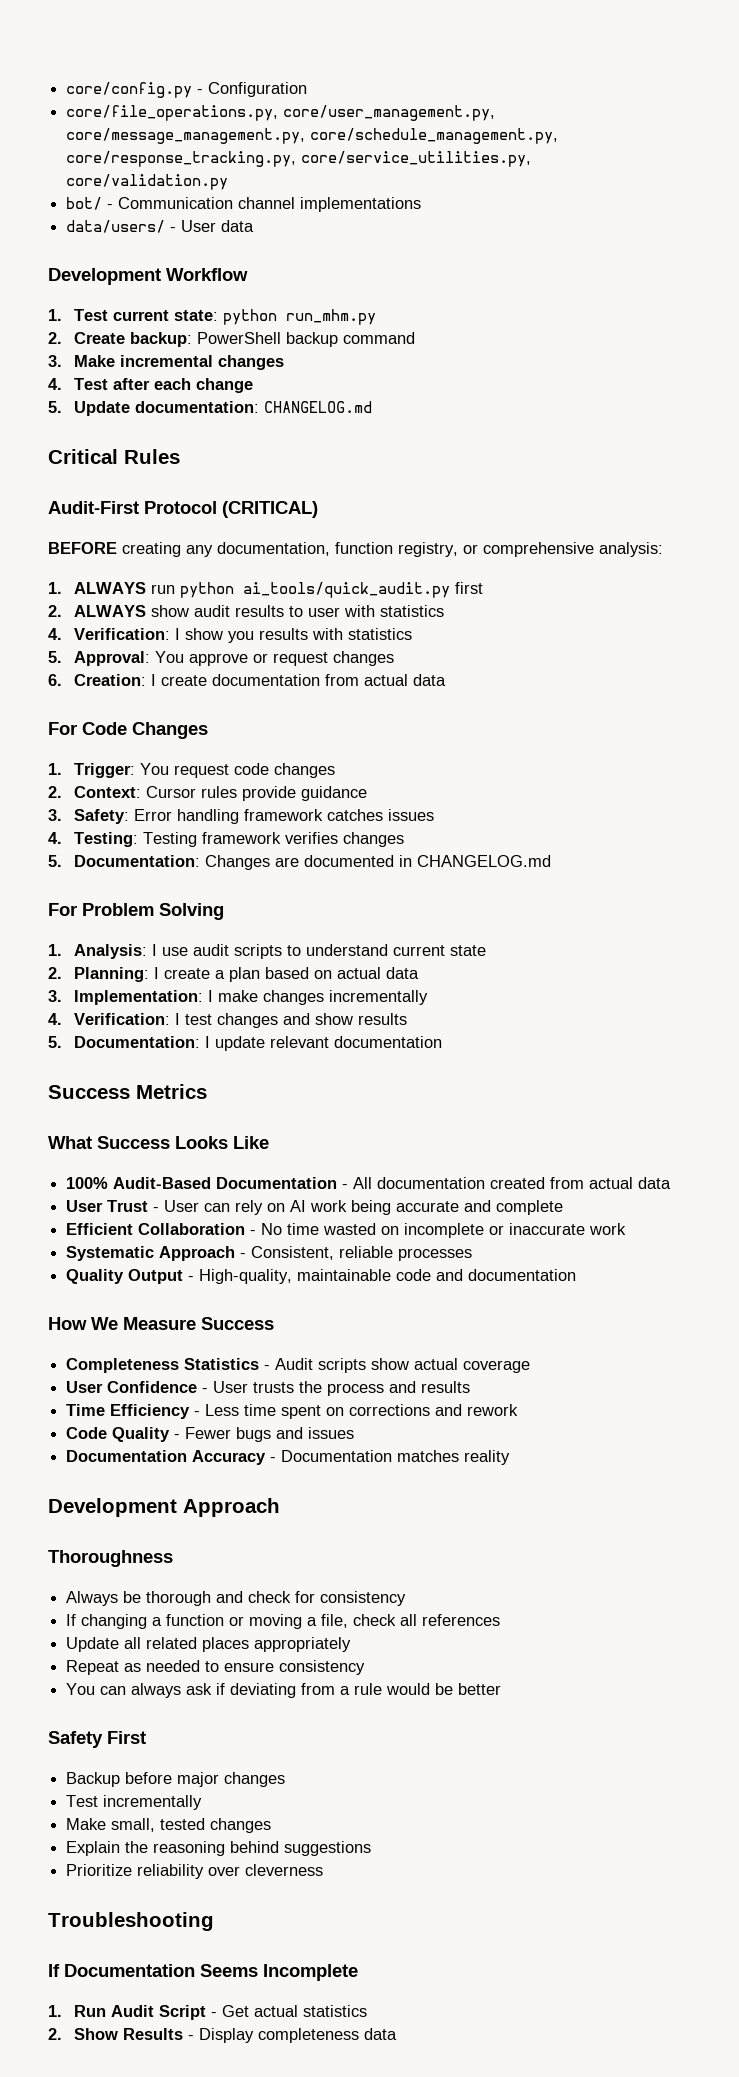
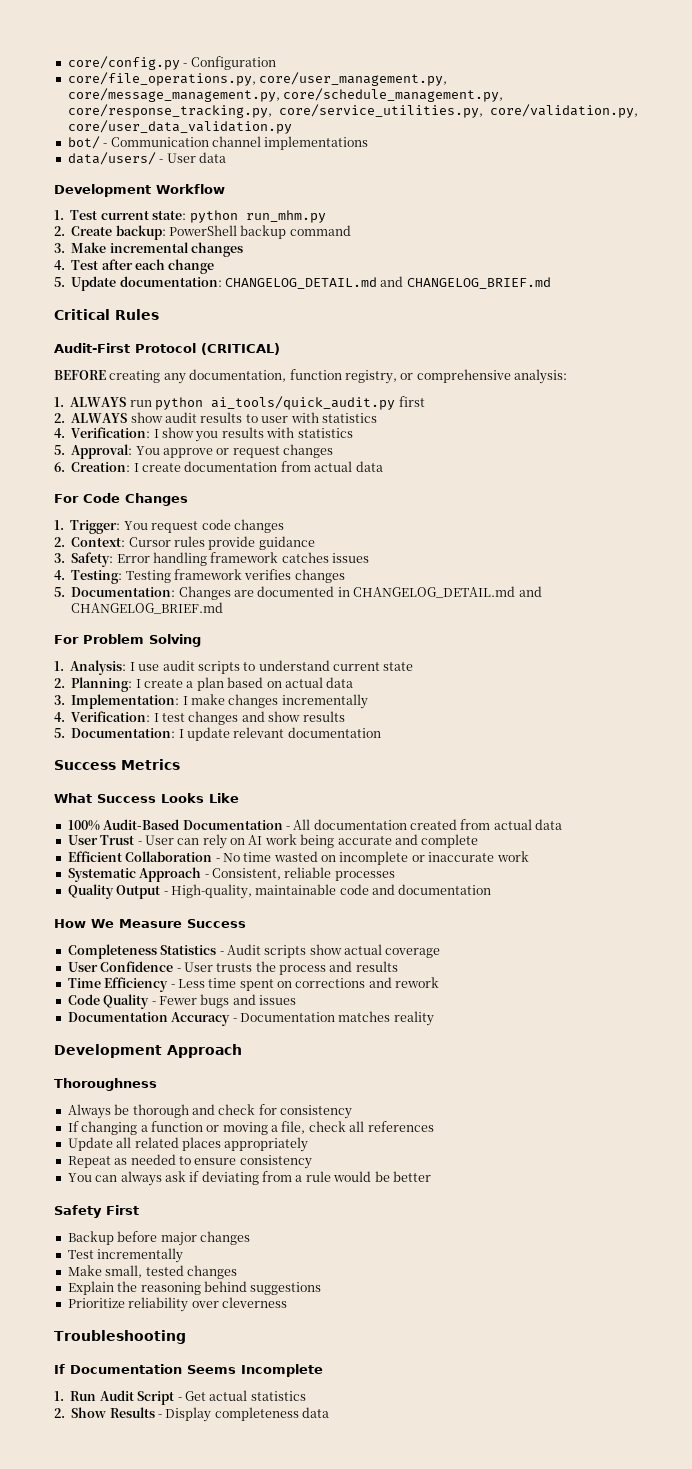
- core/file_operations.py, core/user_management.py, core/message_management.py, core/schedule_management.py, core/response_tracking.py, core/service_utilities.py, core/validation.py
+ core/file_operations.py, core/user_management.py, core/message_management.py, core/schedule_management.py, core/response_tracking.py, core/service_utilities.py, core/validation.py, core/user_data_validation.py
- 5. Update documentation: CHANGELOG.md
+ 5. Update documentation: CHANGELOG_DETAIL.md and CHANGELOG_BRIEF.md
- 5. Documentation: Changes are documented in CHANGELOG.md
+ 5. Documentation: Changes are documented in CHANGELOG_DETAIL.md and CHANGELOG_BRIEF.md

